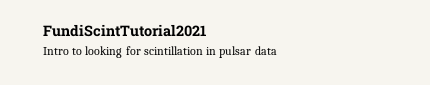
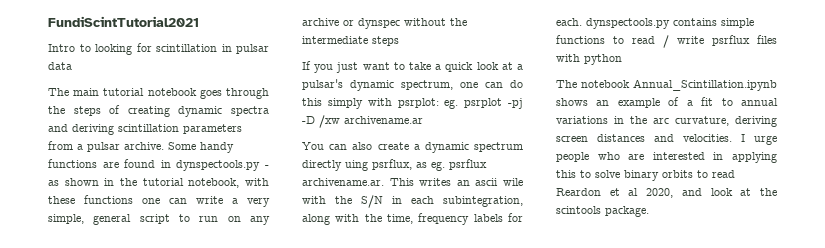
+ The main tutorial notebook goes through the steps of creating dynamic spectra and deriving scintillation parameters from a pulsar archive. Some handy functions are found in dynspectools.py - as shown in the tutorial notebook, with these functions one can write a very simple, general script to run on any archive or dynspec without the intermediate steps
+ If you just want to take a quick look at a pulsar's dynamic spectrum, one can do this simply with psrplot: eg. psrplot -pj -D /xw archivename.ar
+ You can also create a dynamic spectrum directly uing psrflux, as eg. psrflux archivename.ar. This writes an ascii wile with the S/N in each subintegration, along with the time, frequency labels for each. dynspectools.py contains simple functions to read / write psrflux files with python
+ The notebook Annual_Scintillation.ipynb shows an example of a fit to annual variations in the arc curvature, deriving screen distances and velocities. I urge people who are interested in applying this to solve binary orbits to read Reardon et al 2020, and look at the scintools package.

